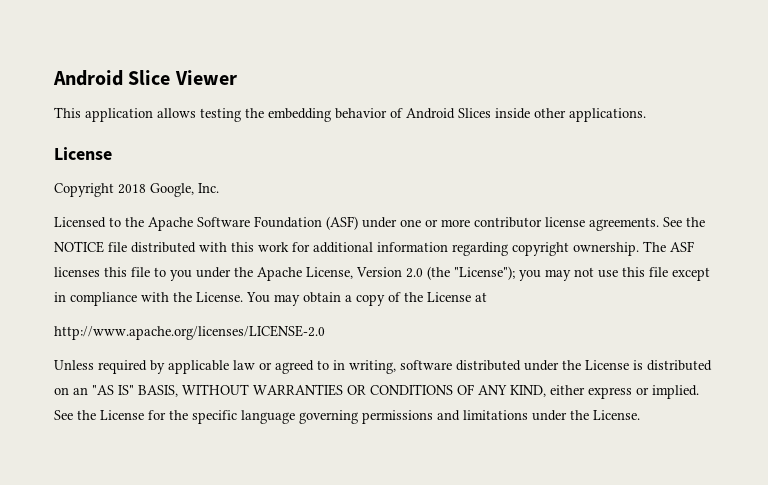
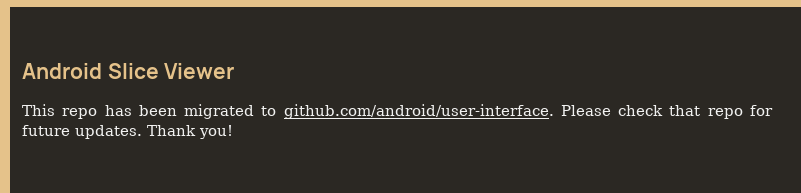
- This application allows testing the embedding behavior of Android Slices inside other applications.
- License
- Copyright 2018 Google, Inc.
- Licensed to the Apache Software Foundation (ASF) under one or more contributor license agreements. See the NOTICE file distributed with this work for additional information regarding copyright ownership. The ASF licenses this file to you under the Apache License, Version 2.0 (the "License"); you may not use this file except in compliance with the License. You may obtain a copy of the License at
- http://www.apache.org/licenses/LICENSE-2.0
- Unless required by applicable law or agreed to in writing, software distributed under the License is distributed on an "AS IS" BASIS, WITHOUT WARRANTIES OR CONDITIONS OF ANY KIND, either express or implied. See the License for the specific language governing permissions and limitations under the License.
+ This repo has been migrated to github.com/android/user-interface. Please check that repo for future updates. Thank you!

